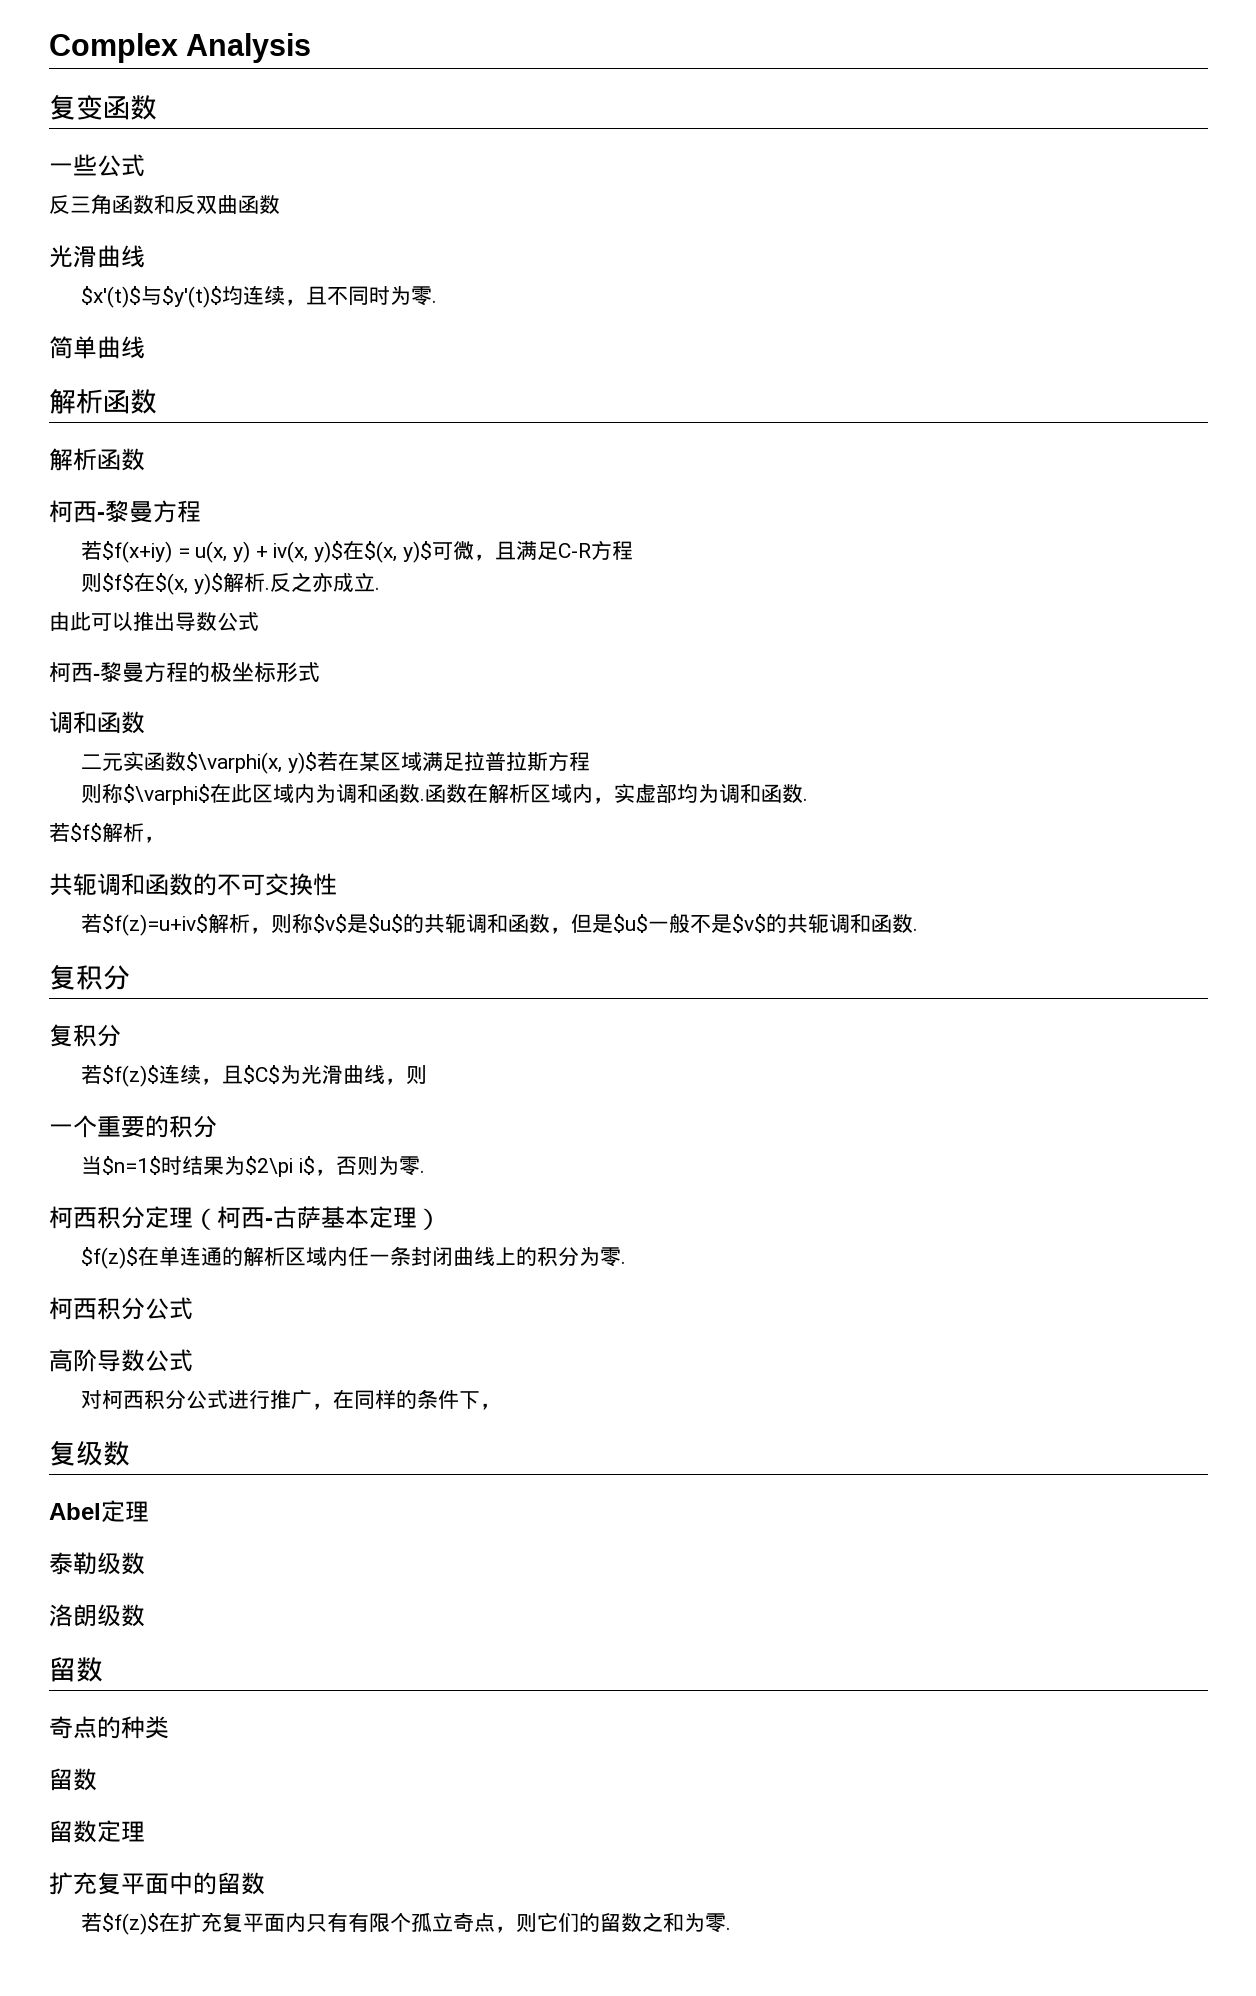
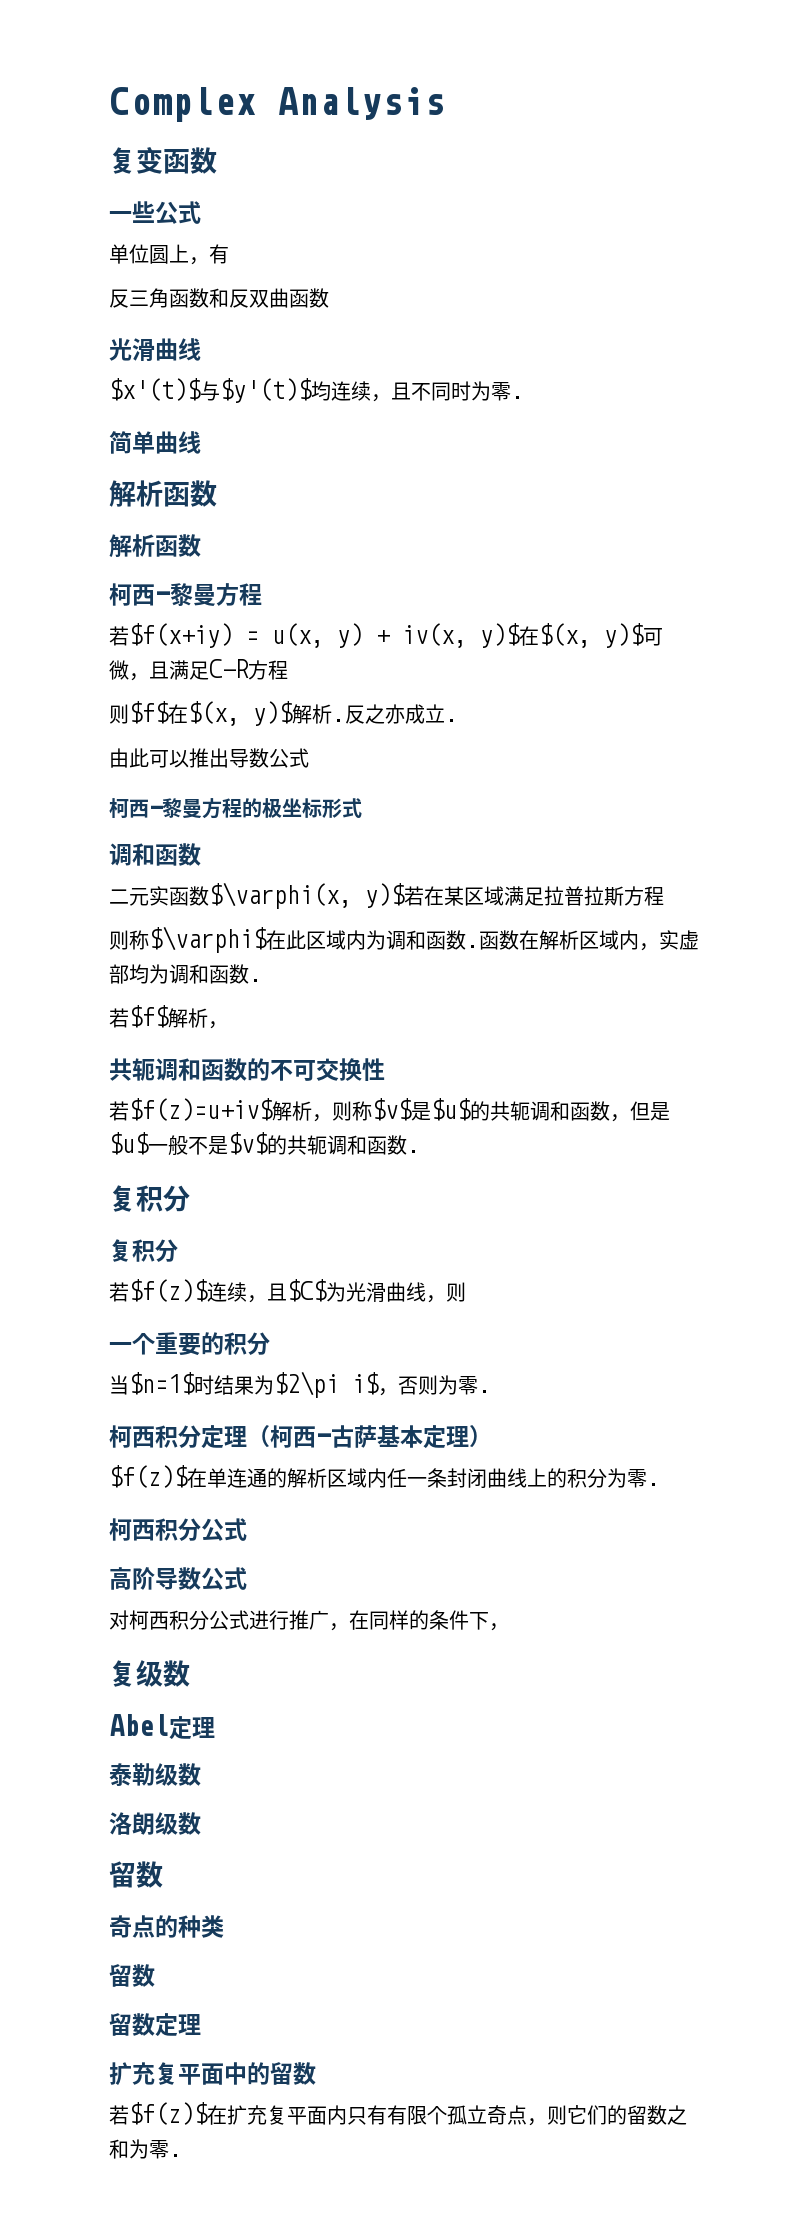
+ 单位圆上，有

